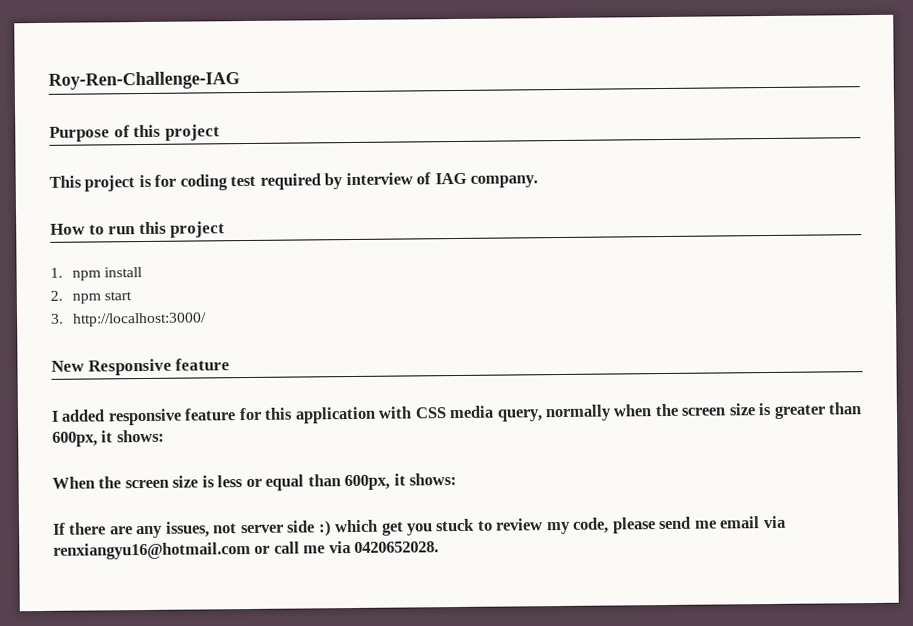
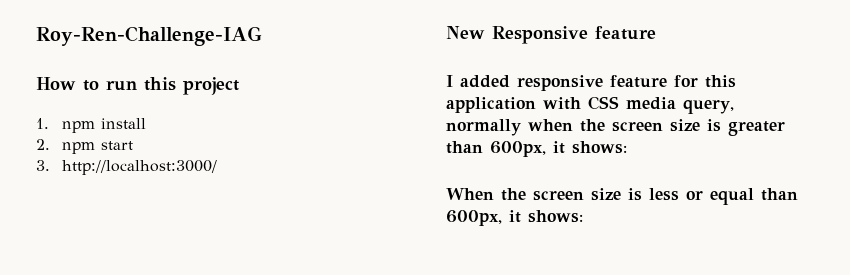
- Purpose of this project
- This project is for coding test required by interview of IAG company.
- If there are any issues, not server side :) which get you stuck to review my code, please send me email via renxiangyu16@hotmail.com or call me via 0420652028.

